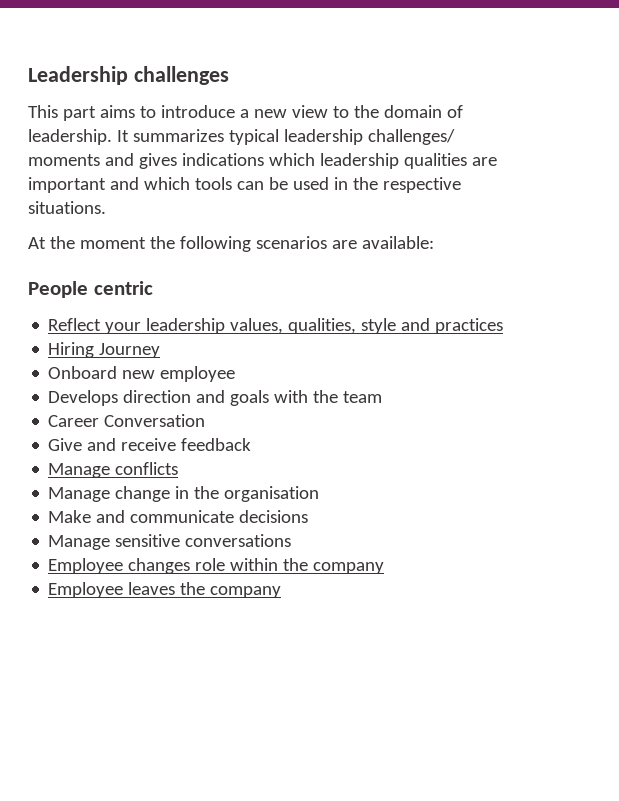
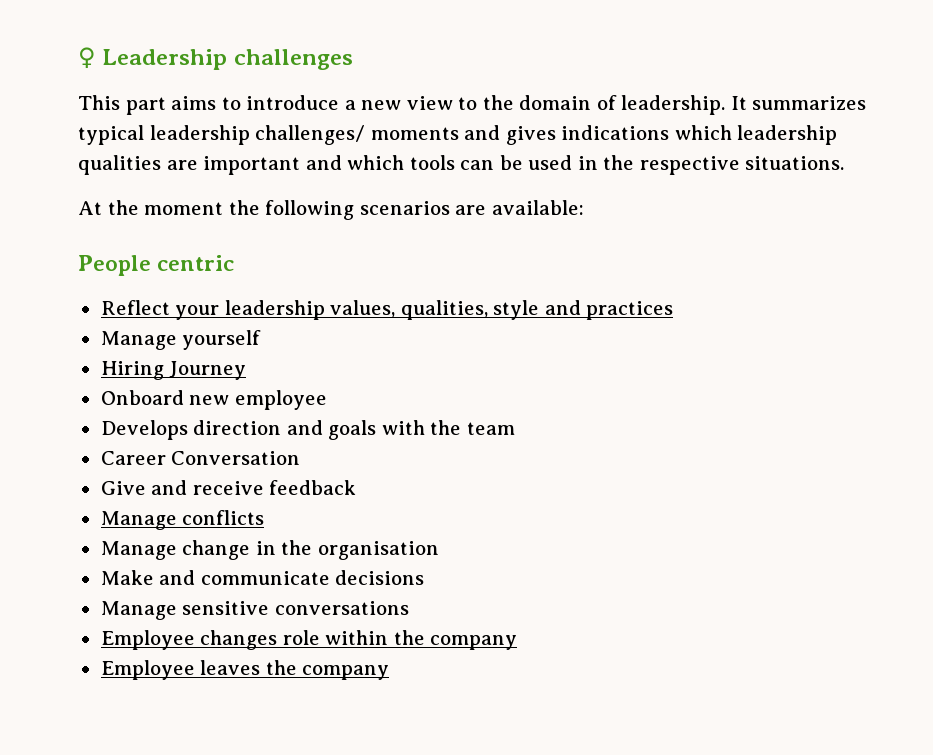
- Leadership challenges
+ ♀ Leadership challenges
+ Manage yourself

